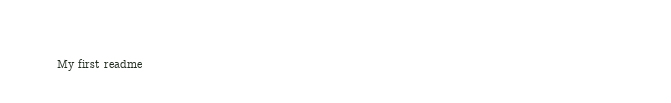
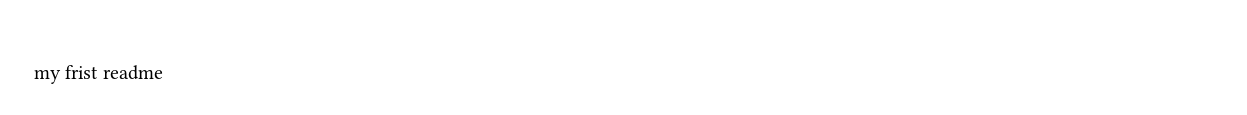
- My first readme
+ my frist readme

